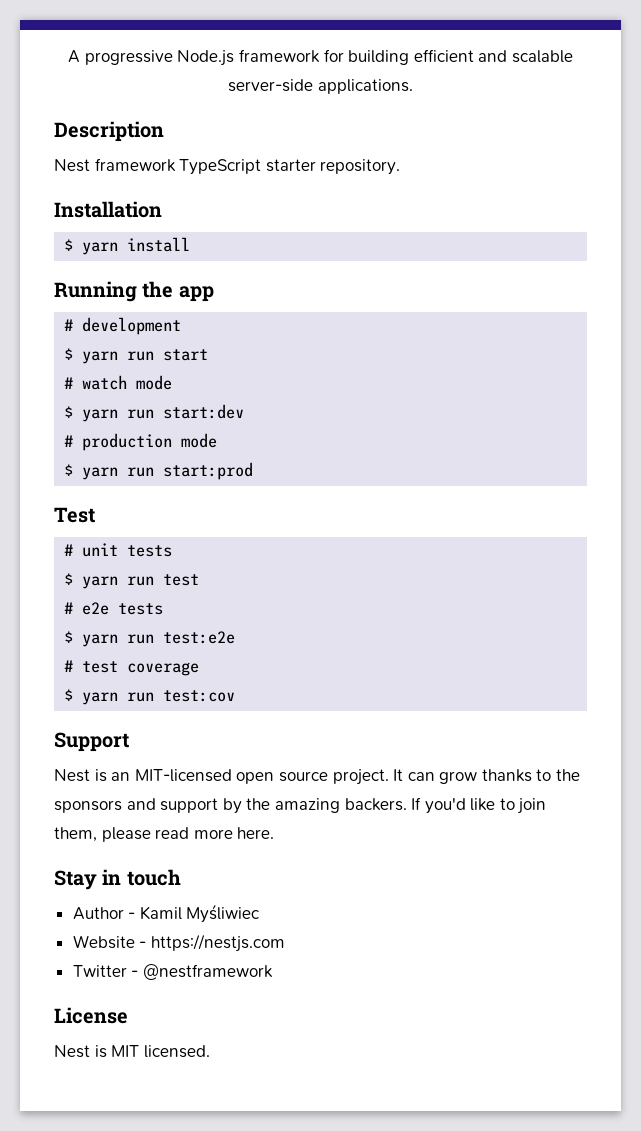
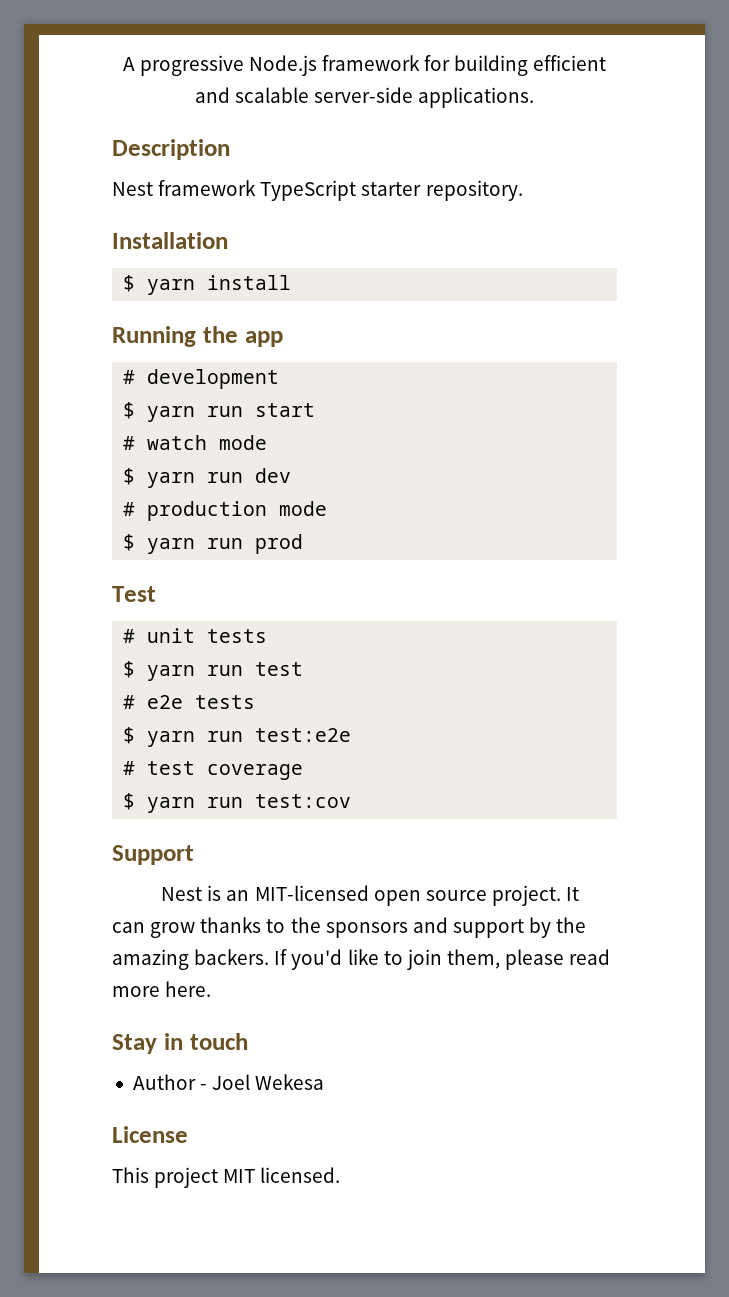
- $ yarn run start:dev
+ $ yarn run dev
- $ yarn run start:prod
+ $ yarn run prod
- Author - Kamil Myśliwiec
- Website - https://nestjs.com
- Twitter - @nestframework
+ Author - Joel Wekesa
- Nest is MIT licensed.
+ This project MIT licensed.

